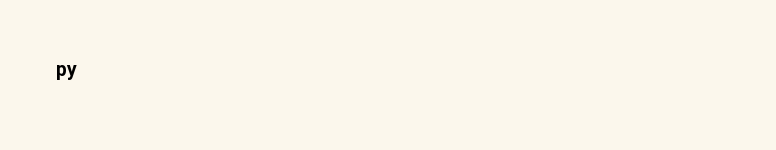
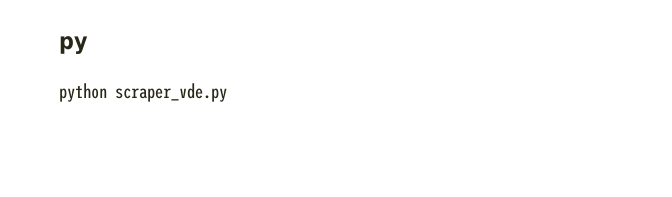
+ python scraper_vde.py

